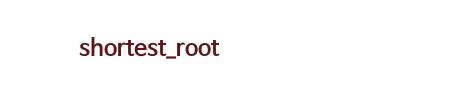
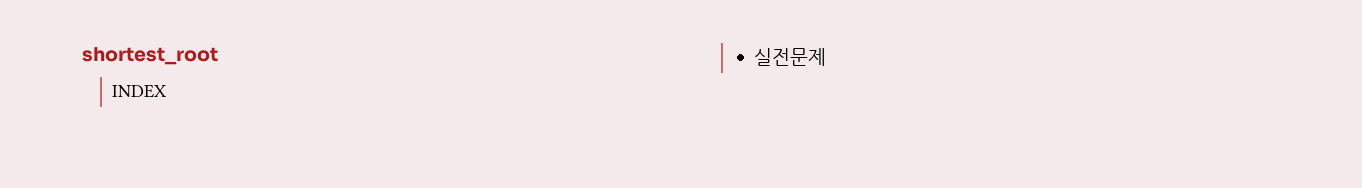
+ INDEX
+ 실전문제

